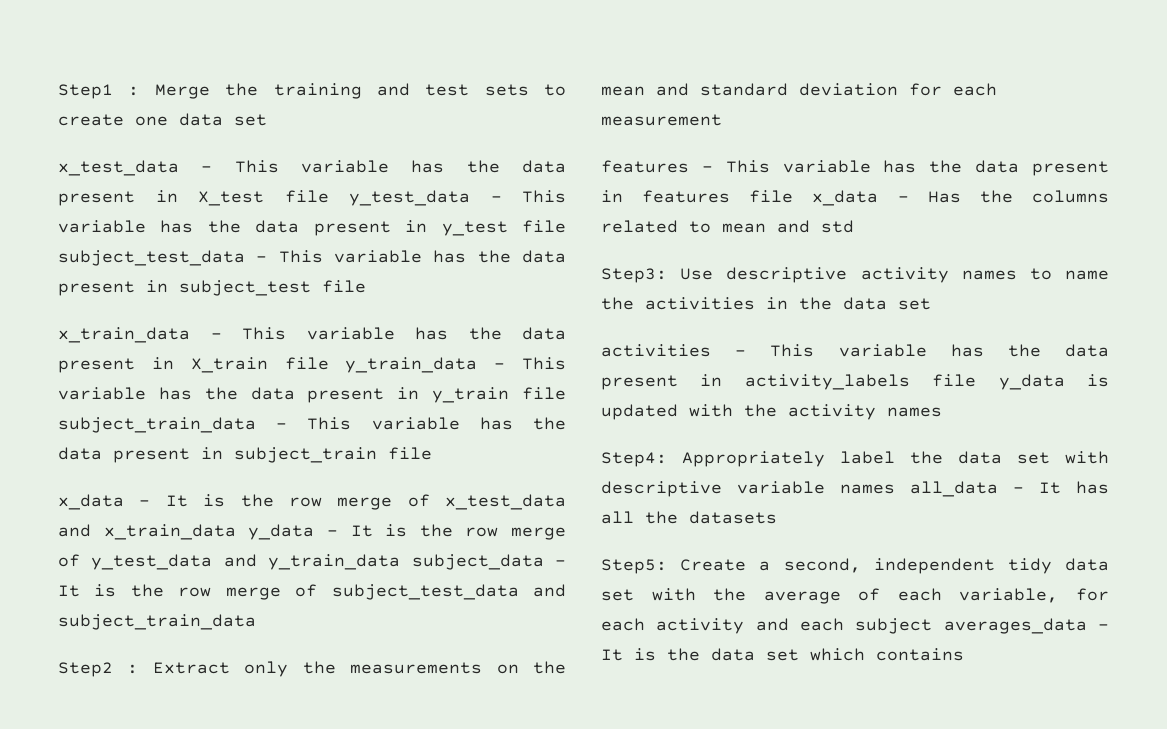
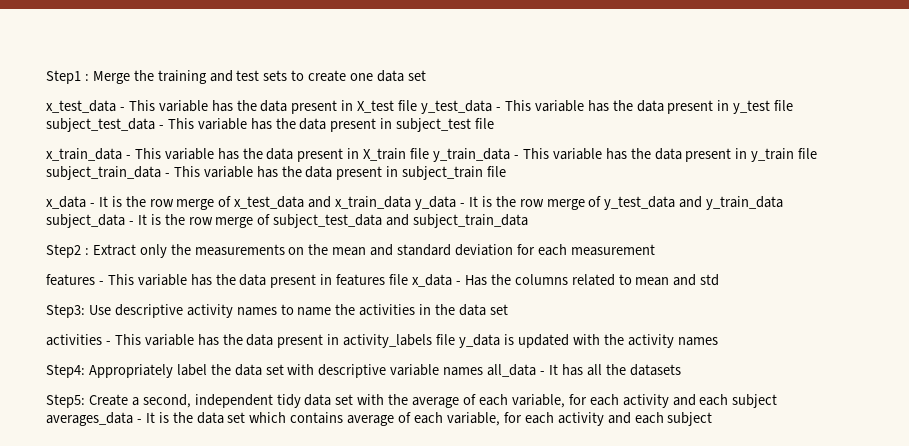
- Step5: Create a second, independent tidy data set with the average of each variable, for each activity and each subject averages_data - It is the data set which contains
+ Step5: Create a second, independent tidy data set with the average of each variable, for each activity and each subject averages_data - It is the data set which contains average of each variable, for each activity and each subject

